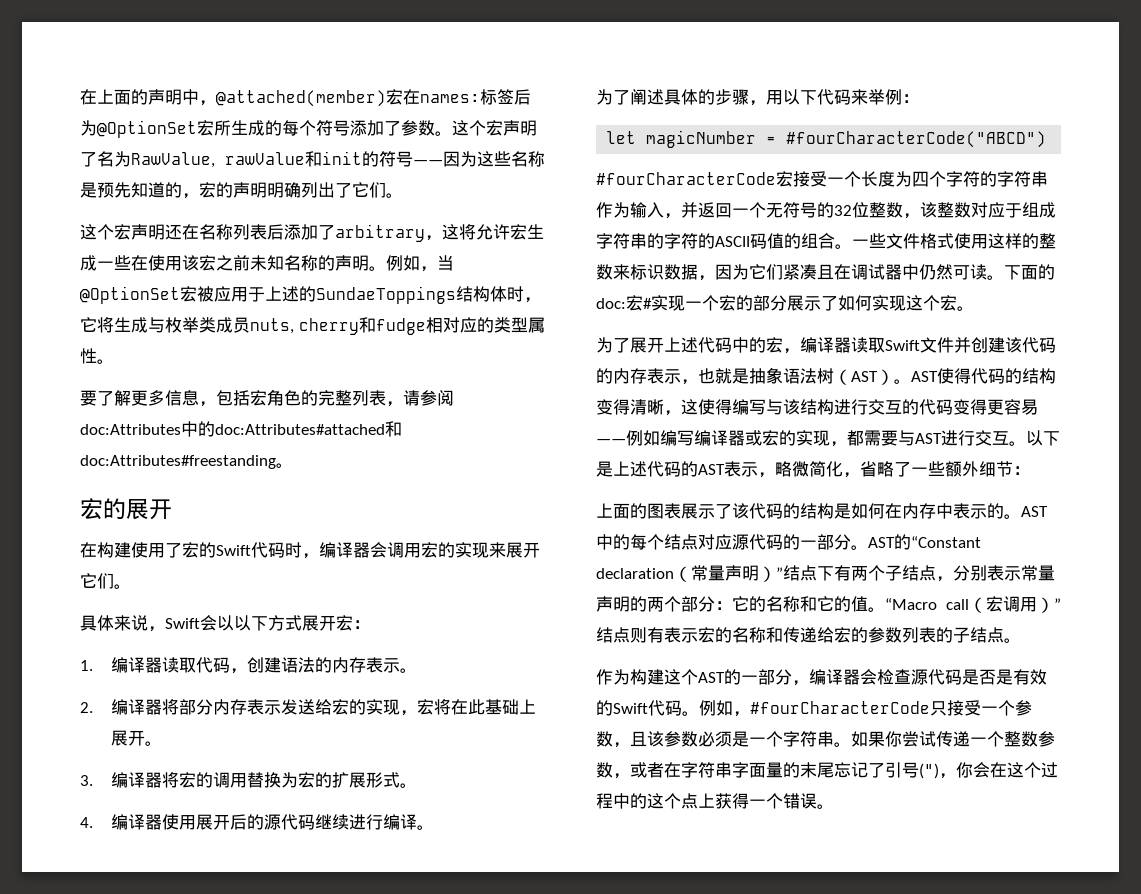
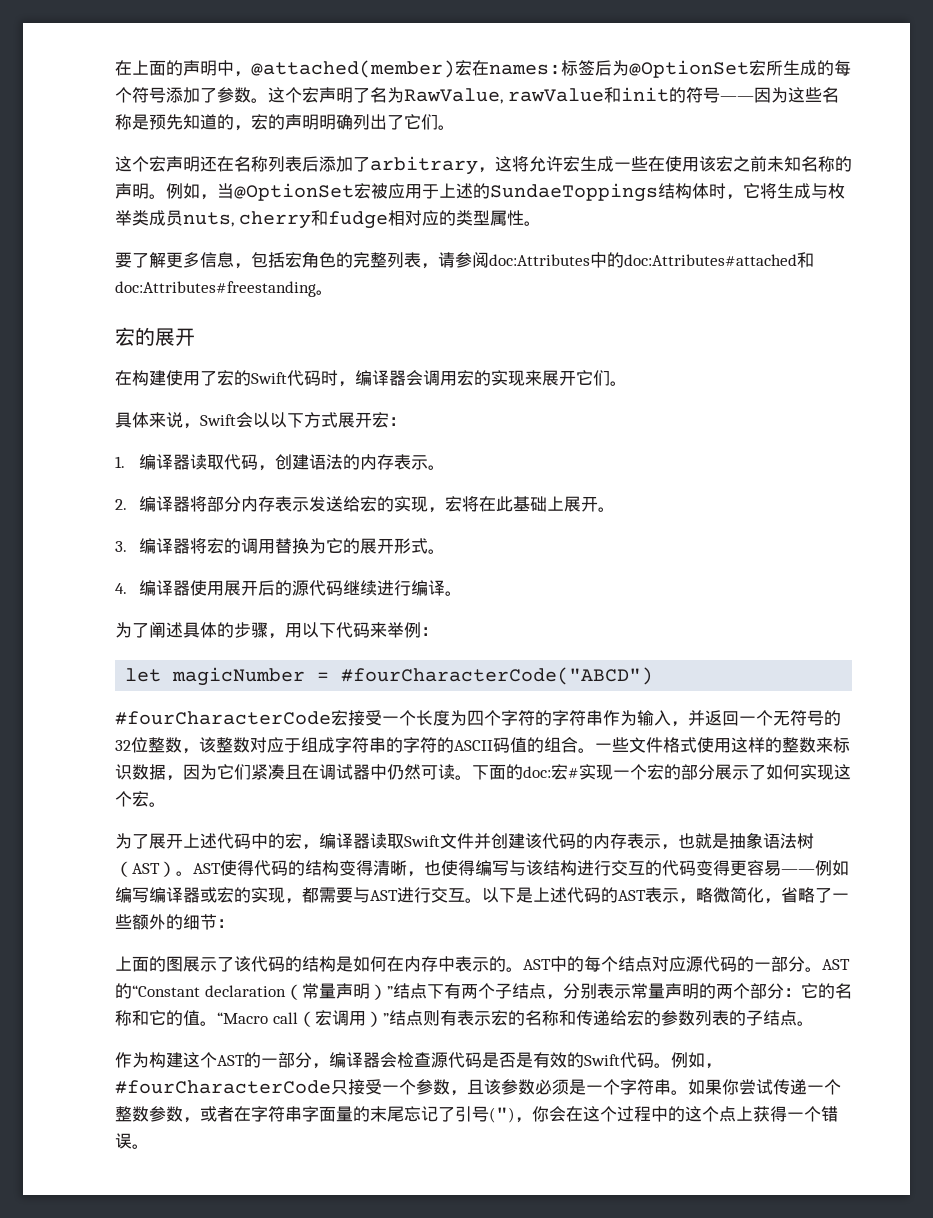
- 3.编译器将宏的调用替换为宏的扩展形式。
+ 3.编译器将宏的调用替换为它的展开形式。
- AST使得代码的结构变得清晰，这使得编写与该结构进行交互的代码变得更容易——例如编写编译器或宏的实现，都需要与AST进行交互。
+ AST使得代码的结构变得清晰，也使得编写与该结构进行交互的代码变得更容易——例如编写编译器或宏的实现，都需要与AST进行交互。
- 以下是上述代码的AST表示，略微简化，省略了一些额外细节：
+ 以下是上述代码的AST表示，略微简化，省略了一些额外的细节：
- 上面的图表展示了该代码的结构是如何在内存中表示的。
+ 上面的图展示了该代码的结构是如何在内存中表示的。

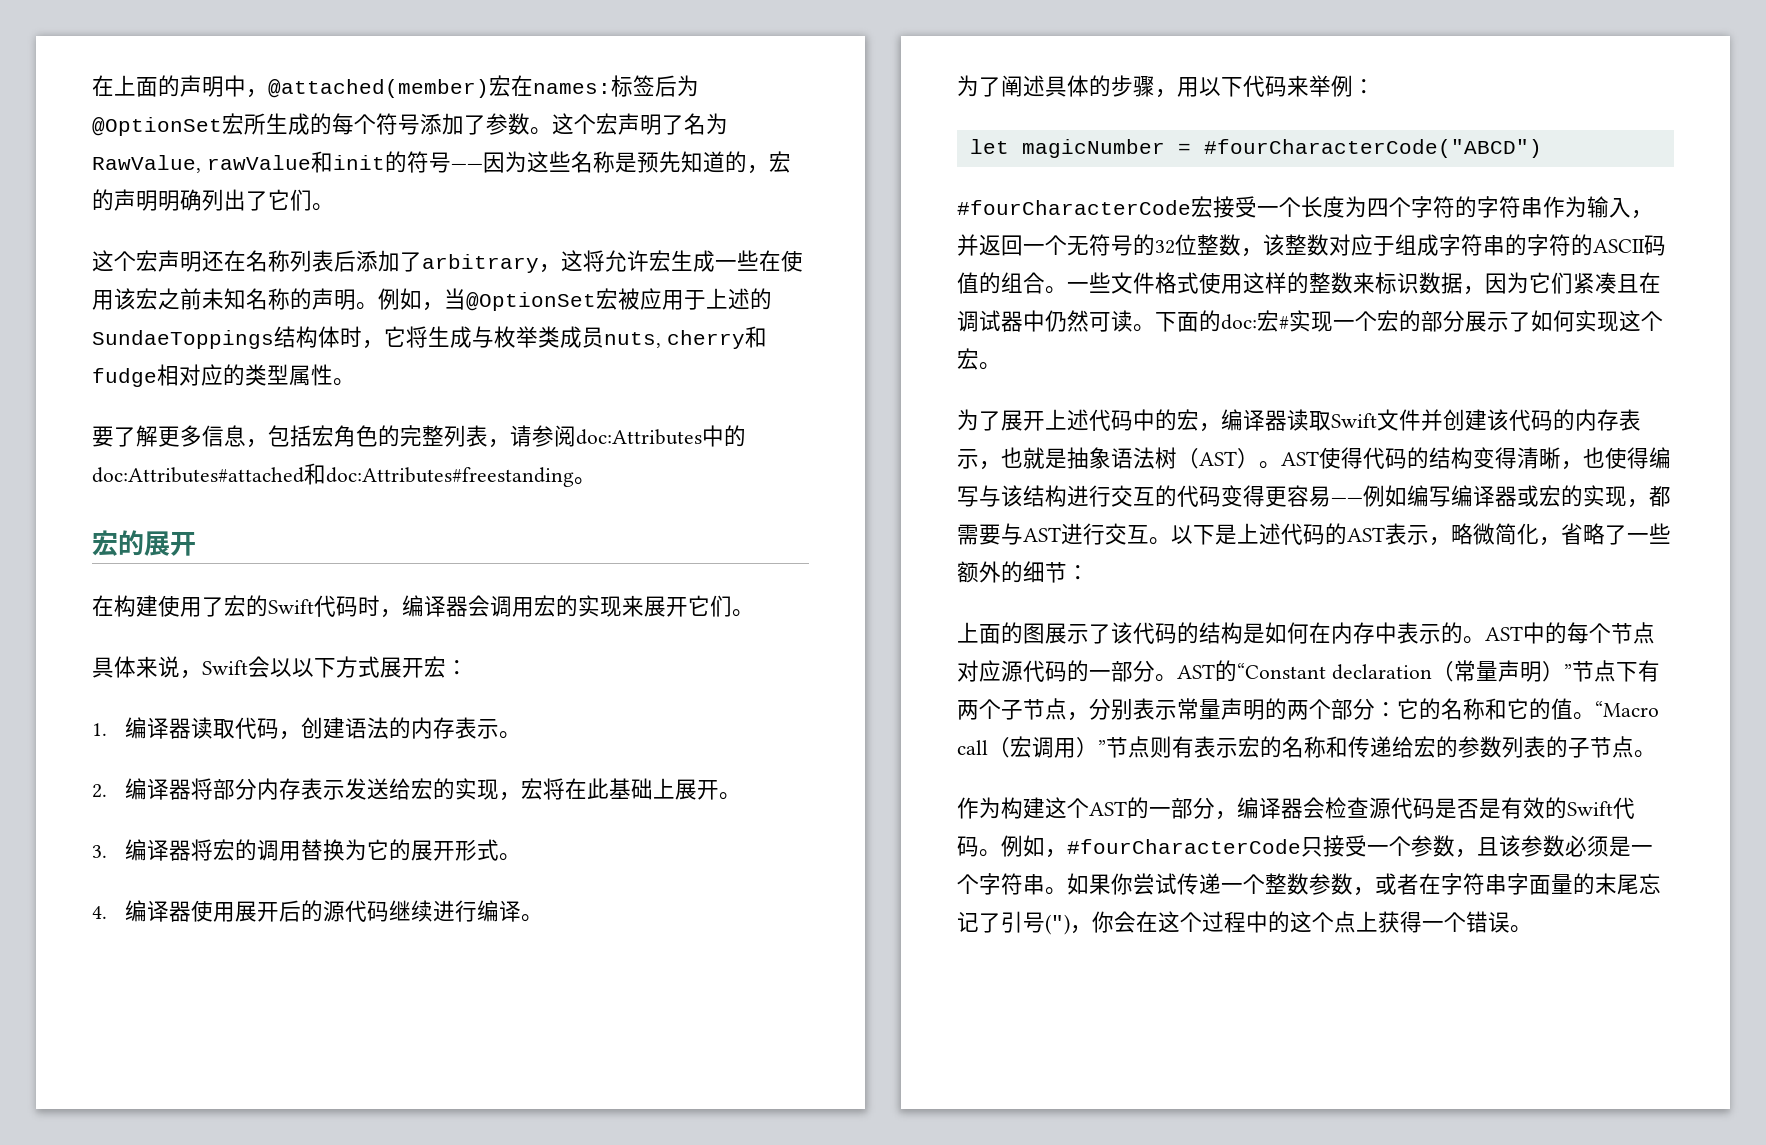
- AST中的每个结点对应源代码的一部分。
+ AST中的每个节点对应源代码的一部分。
- AST的“Constant declaration（常量声明）”结点下有两个子结点，分别表示常量声明的两个部分：它的名称和它的值。
+ AST的“Constant declaration（常量声明）”节点下有两个子节点，分别表示常量声明的两个部分：它的名称和它的值。
- “Macro call（宏调用）”结点则有表示宏的名称和传递给宏的参数列表的子结点。
+ “Macro call（宏调用）”节点则有表示宏的名称和传递给宏的参数列表的子节点。

